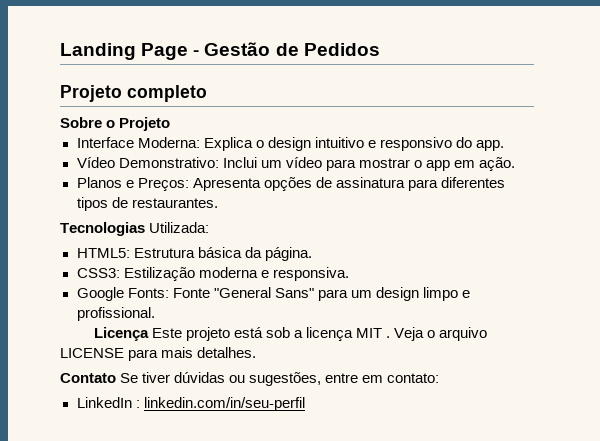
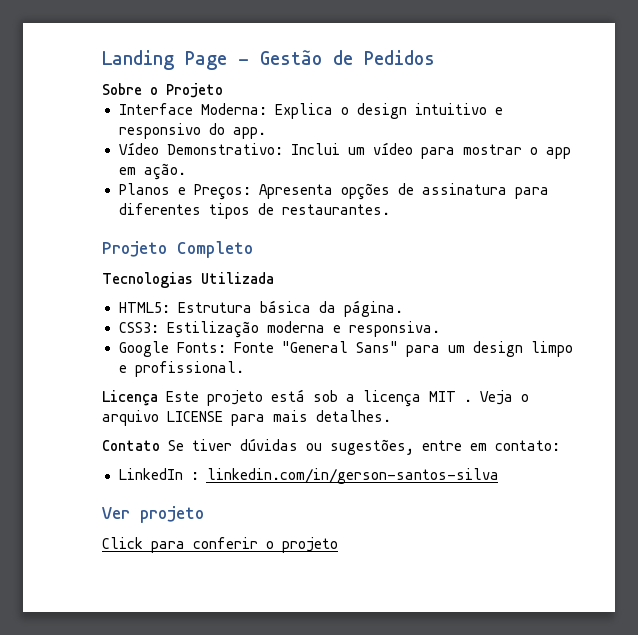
- Projeto completo
+ Projeto Completo
- Tecnologias Utilizada:
+ Tecnologias Utilizada
- LinkedIn : linkedin.com/in/seu-perfil
+ LinkedIn : linkedin.com/in/gerson-santos-silva
+ Ver projeto
+ Click para conferir o projeto

